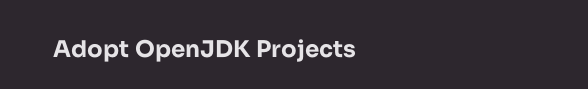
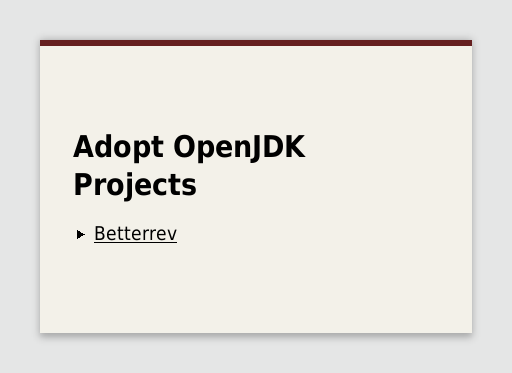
+ Betterrev

